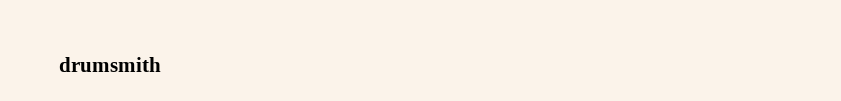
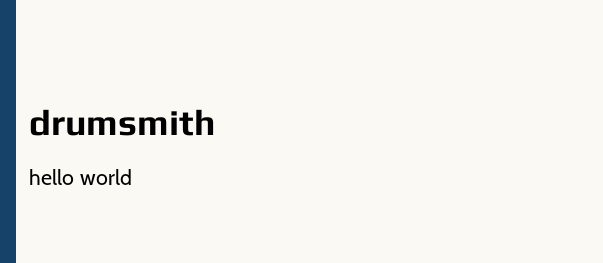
+ hello world

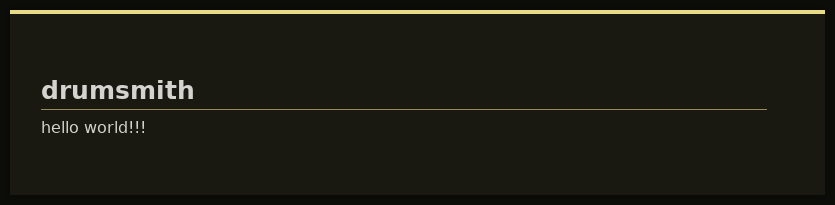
- hello world
+ hello world!!!

